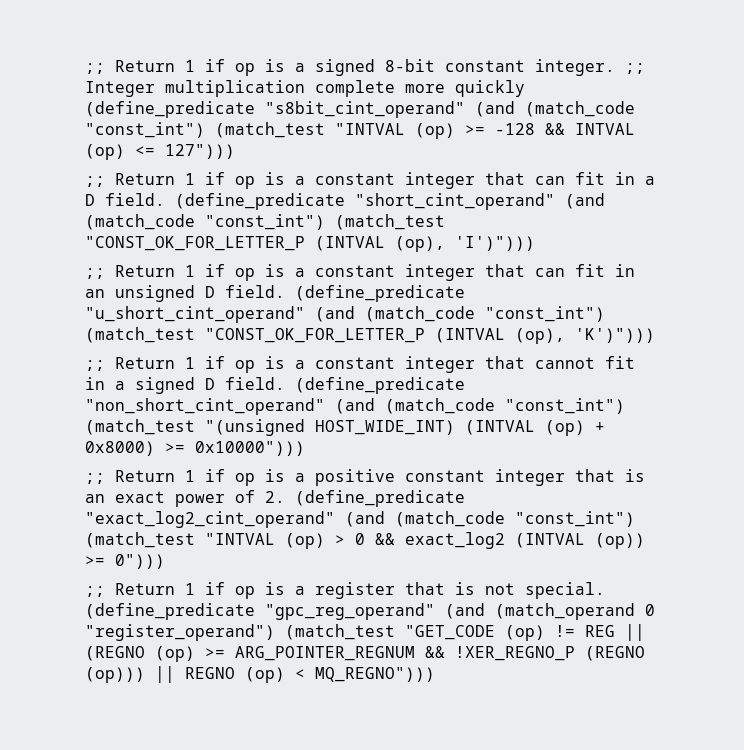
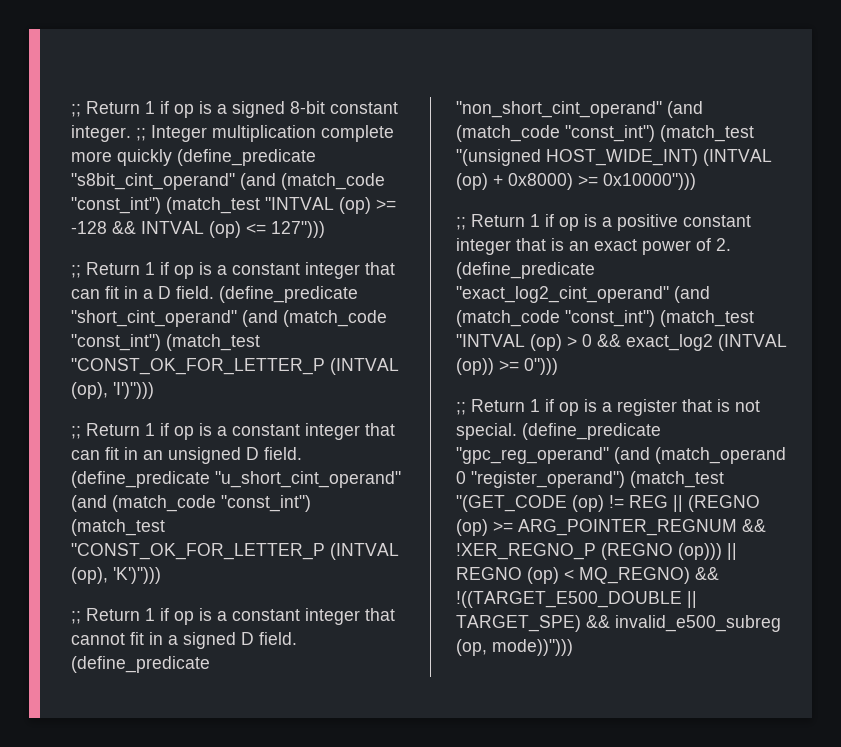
- (define_predicate "gpc_reg_operand" (and (match_operand 0 "register_operand") (match_test "GET_CODE (op) != REG || (REGNO (op) >= ARG_POINTER_REGNUM && !XER_REGNO_P (REGNO (op))) || REGNO (op) < MQ_REGNO")))
+ (define_predicate "gpc_reg_operand" (and (match_operand 0 "register_operand") (match_test "(GET_CODE (op) != REG || (REGNO (op) >= ARG_POINTER_REGNUM && !XER_REGNO_P (REGNO (op))) || REGNO (op) < MQ_REGNO) && !((TARGET_E500_DOUBLE || TARGET_SPE) && invalid_e500_subreg (op, mode))")))

